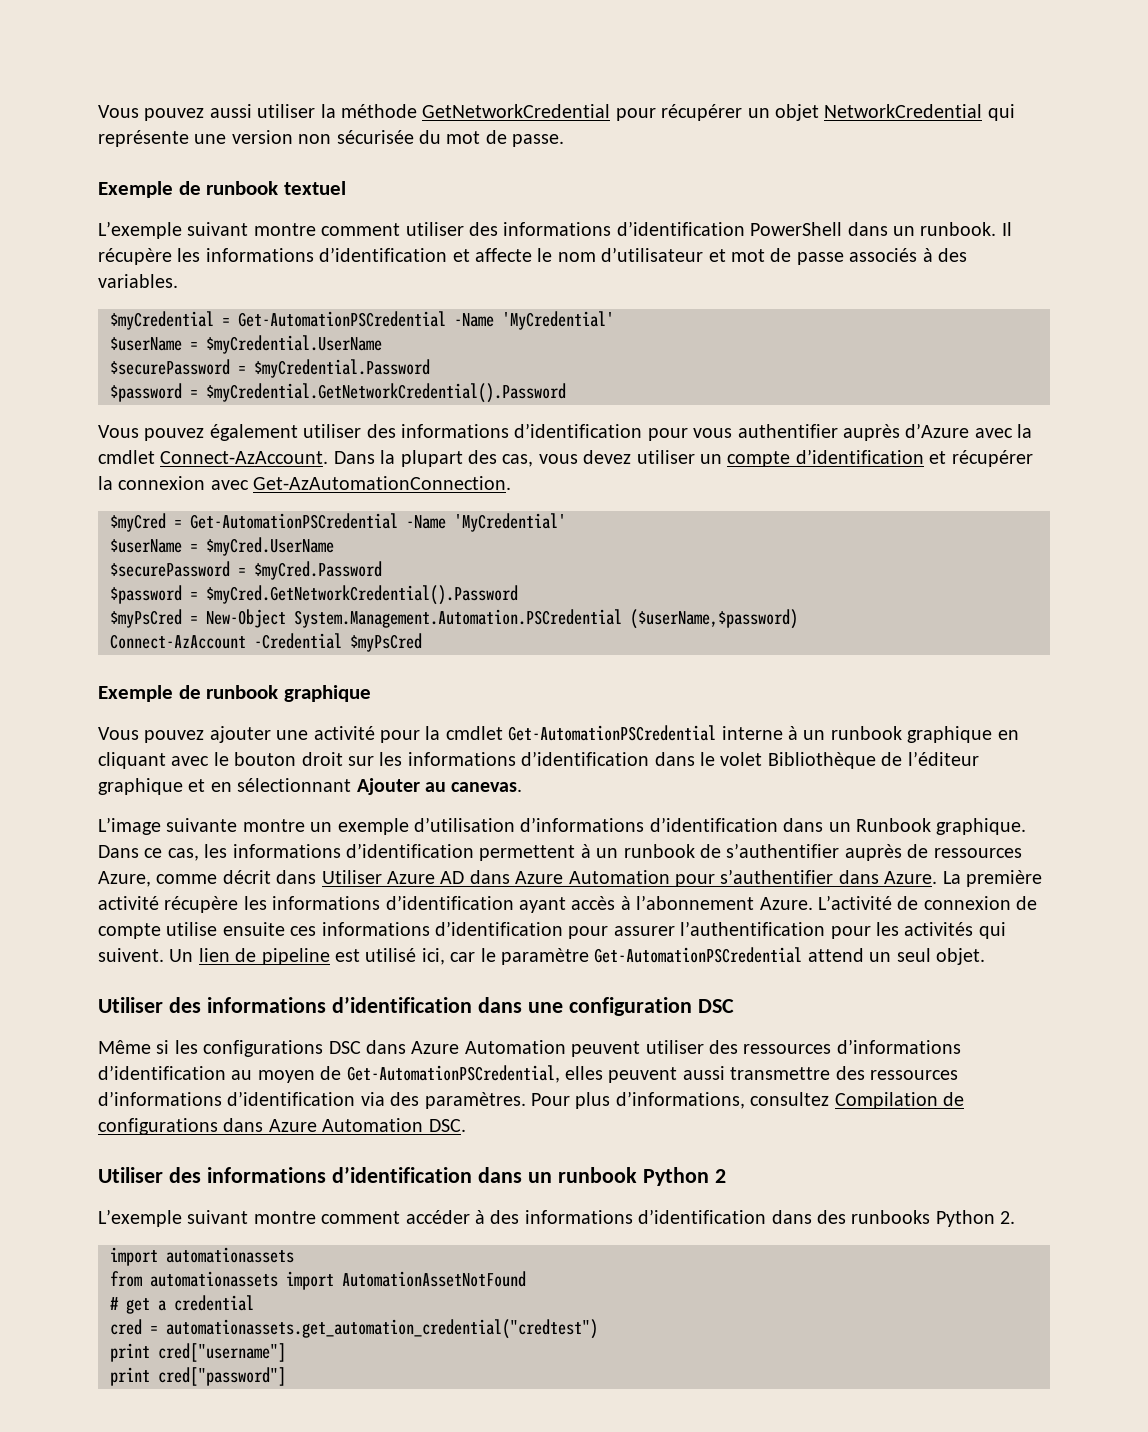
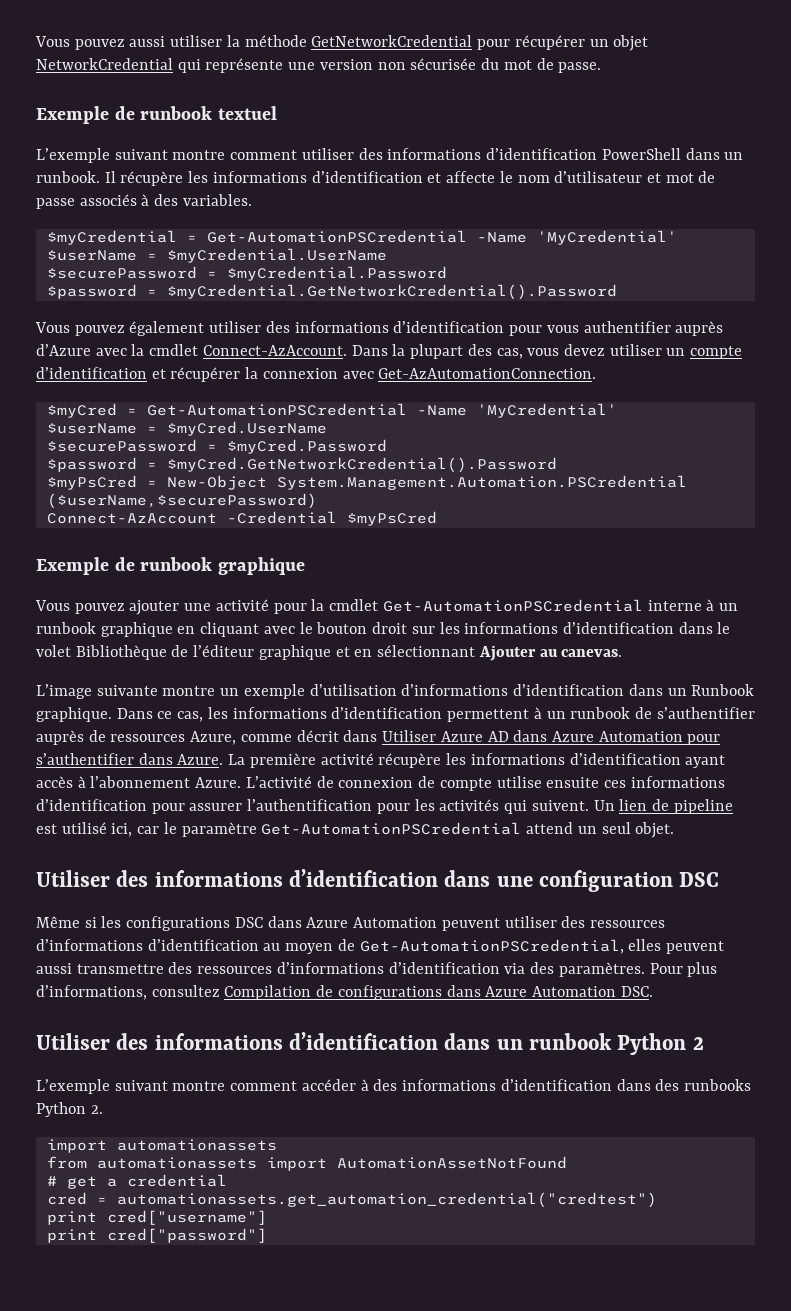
- $myPsCred = New-Object System.Management.Automation.PSCredential ($userName,$password)
+ $myPsCred = New-Object System.Management.Automation.PSCredential ($userName,$securePassword)

